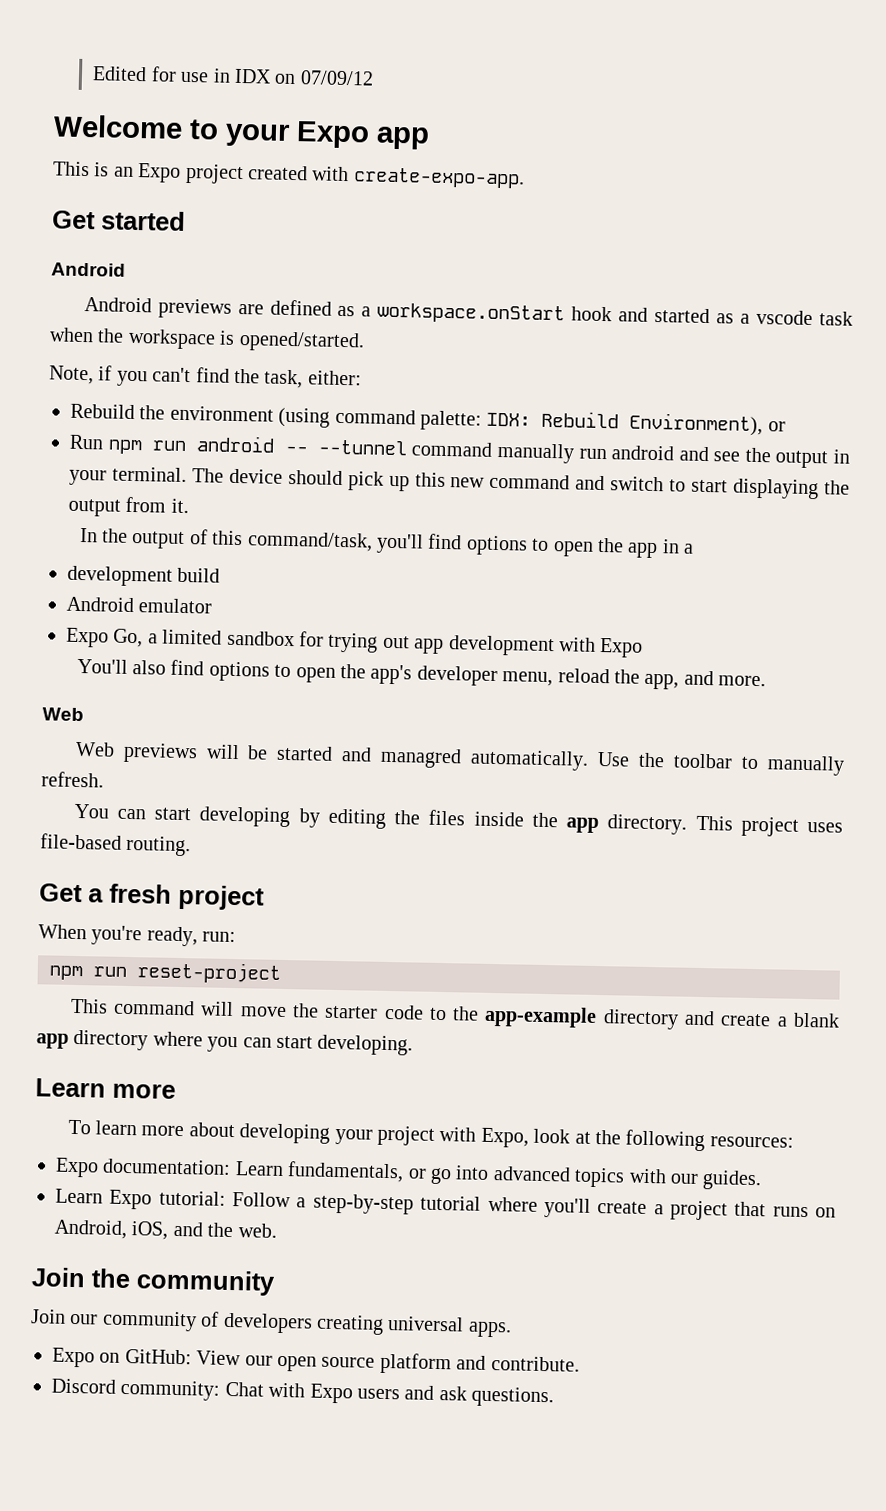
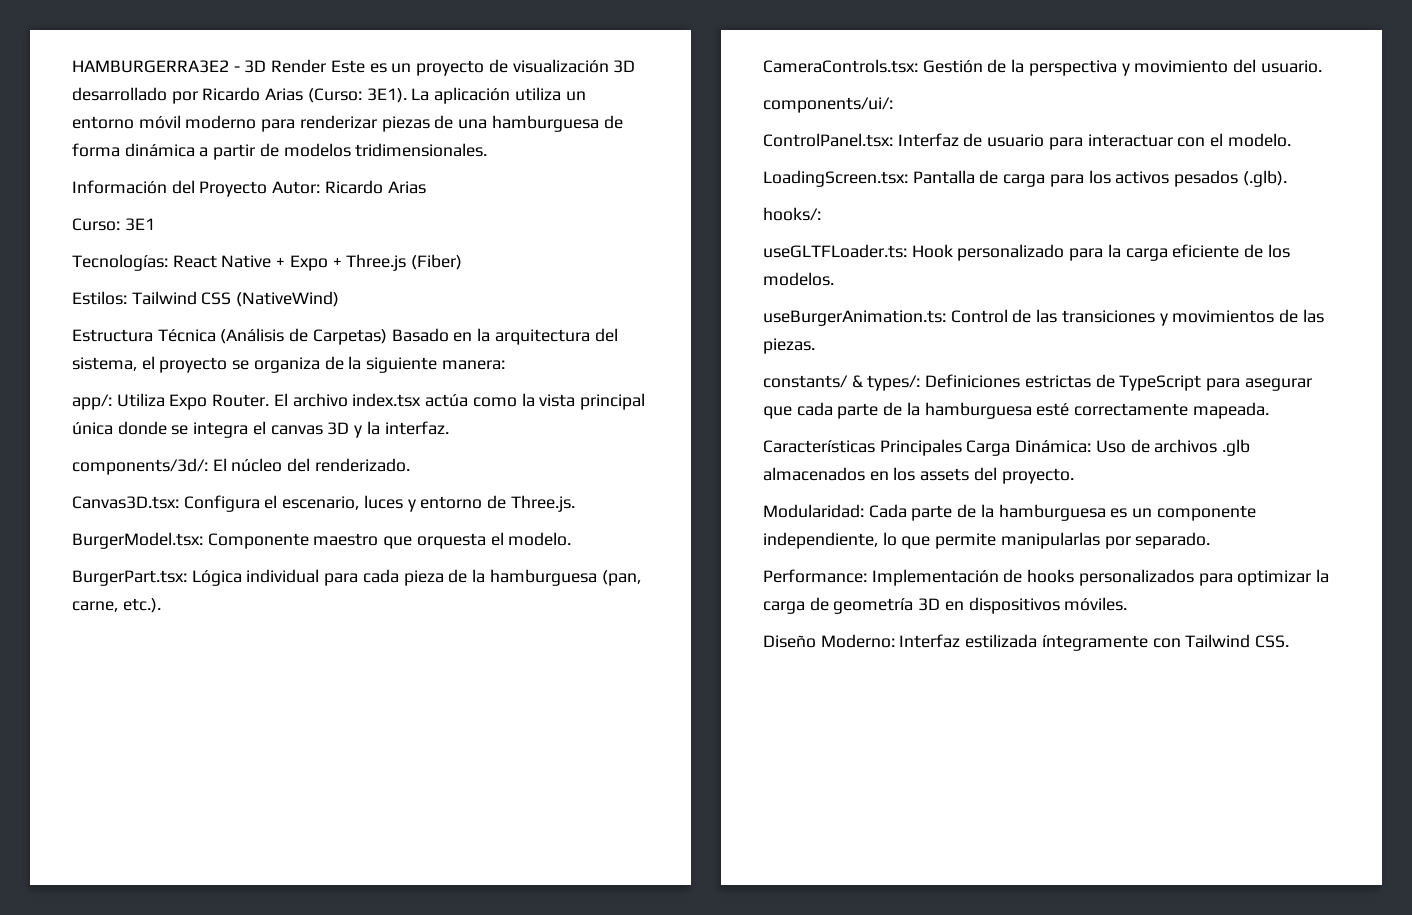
- Edited for use in IDX on 07/09/12
- Welcome to your Expo app
- This is an Expo project created with create-expo-app.
- Get started
- Android
- Android previews are defined as a workspace.onStart hook and started as a vscode task when the workspace is opened/started.
- Note, if you can't find the task, either:
- Rebuild the environment (using command palette: IDX: Rebuild Environment), or
- Run npm run android -- --tunnel command manually run android and see the output in your terminal. The device should pick up this new command and switch to start displaying the output from it.
- In the output of this command/task, you'll find options to open the app in a
- development build
- Android emulator
- Expo Go, a limited sandbox for trying out app development with Expo
- You'll also find options to open the app's developer menu, reload the app, and more.
- Web
- Web previews will be started and managred automatically. Use the toolbar to manually refresh.
- You can start developing by editing the files inside the app directory. This project uses file-based routing.
- Get a fresh project
- When you're ready, run:
- npm run reset-project
- This command will move the starter code to the app-example directory and create a blank app directory where you can start developing.
- Learn more
- To learn more about developing your project with Expo, look at the following resources:
- Expo documentation: Learn fundamentals, or go into advanced topics with our guides.
- Learn Expo tutorial: Follow a step-by-step tutorial where you'll create a project that runs on Android, iOS, and the web.
- Join the community
- Join our community of developers creating universal apps.
- Expo on GitHub: View our open source platform and contribute.
- Discord community: Chat with Expo users and ask questions.
+ HAMBURGERRA3E2 - 3D Render Este es un proyecto de visualización 3D desarrollado por Ricardo Arias (Curso: 3E1). La aplicación utiliza un entorno móvil moderno para renderizar piezas de una hamburguesa de forma dinámica a partir de modelos tridimensionales.
+ Información del Proyecto Autor: Ricardo Arias
+ Curso: 3E1
+ Tecnologías: React Native + Expo + Three.js (Fiber)
+ Estilos: Tailwind CSS (NativeWind)
+ Estructura Técnica (Análisis de Carpetas) Basado en la arquitectura del sistema, el proyecto se organiza de la siguiente manera:
+ app/: Utiliza Expo Router. El archivo index.tsx actúa como la vista principal única donde se integra el canvas 3D y la interfaz.
+ components/3d/: El núcleo del renderizado.
+ Canvas3D.tsx: Configura el escenario, luces y entorno de Three.js.
+ BurgerModel.tsx: Componente maestro que orquesta el modelo.
+ BurgerPart.tsx: Lógica individual para cada pieza de la hamburguesa (pan, carne, etc.).
+ CameraControls.tsx: Gestión de la perspectiva y movimiento del usuario.
+ components/ui/:
+ ControlPanel.tsx: Interfaz de usuario para interactuar con el modelo.
+ LoadingScreen.tsx: Pantalla de carga para los activos pesados (.glb).
+ hooks/:
+ useGLTFLoader.ts: Hook personalizado para la carga eficiente de los modelos.
+ useBurgerAnimation.ts: Control de las transiciones y movimientos de las piezas.
+ constants/ & types/: Definiciones estrictas de TypeScript para asegurar que cada parte de la hamburguesa esté correctamente mapeada.
+ Características Principales Carga Dinámica: Uso de archivos .glb almacenados en los assets del proyecto.
+ Modularidad: Cada parte de la hamburguesa es un componente independiente, lo que permite manipularlas por separado.
+ Performance: Implementación de hooks personalizados para optimizar la carga de geometría 3D en dispositivos móviles.
+ Diseño Moderno: Interfaz estilizada íntegramente con Tailwind CSS.

